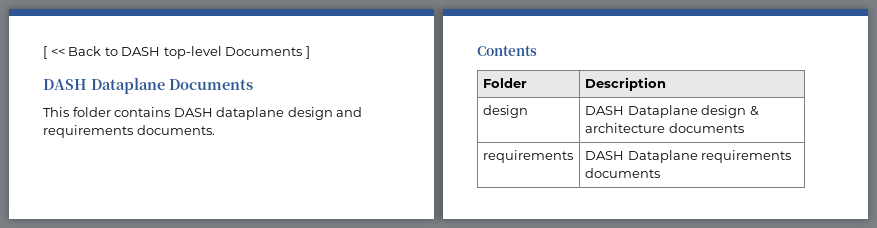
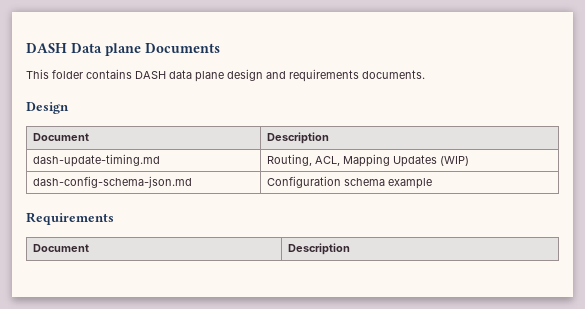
- [ << Back to DASH top-level Documents ]
- DASH Dataplane Documents
+ DASH Data plane Documents
- This folder contains DASH dataplane design and requirements documents.
+ This folder contains DASH data plane design and requirements documents.
- Contents
- Folder | Description
+ Design
+ Document | Description
- design | DASH Dataplane design & architecture documents
- requirements | DASH Dataplane requirements documents
+ dash-update-timing.md | Routing, ACL, Mapping Updates (WIP)
+ dash-config-schema-json.md | Configuration schema example
+ Requirements
+ Document | Description

